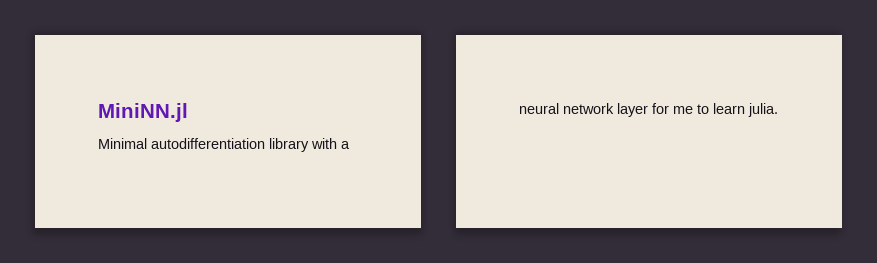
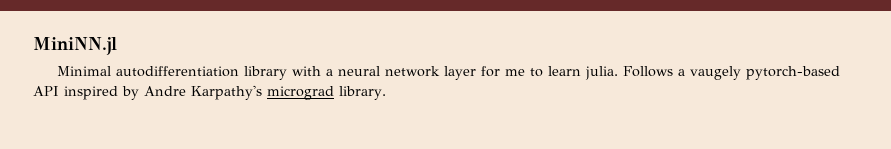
+ Follows a vaugely pytorch-based API inspired by Andre Karpathy's micrograd library.

